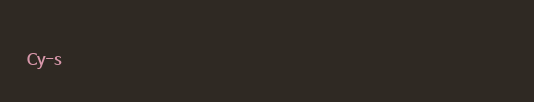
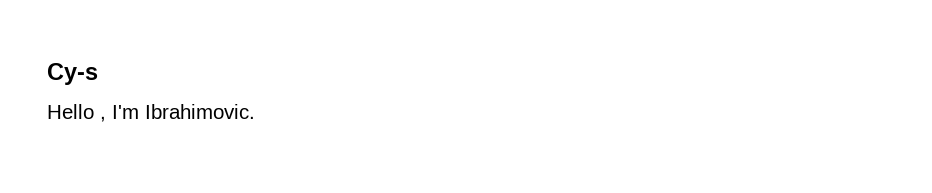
+ Hello , I'm Ibrahimovic.

